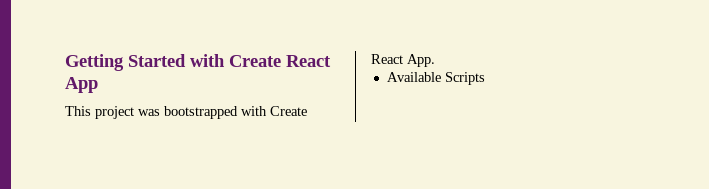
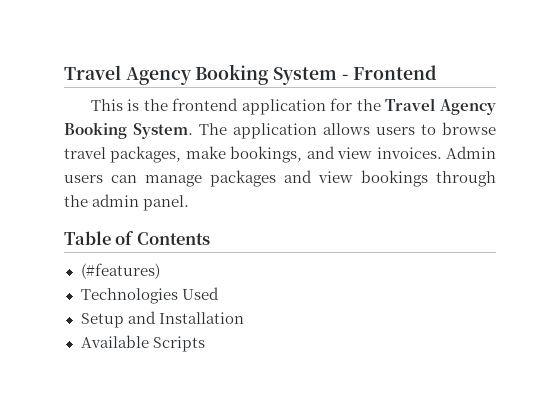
- Getting Started with Create React App
- This project was bootstrapped with Create React App.
+ Travel Agency Booking System - Frontend
+ This is the frontend application for the Travel Agency Booking System. The application allows users to browse travel packages, make bookings, and view invoices. Admin users can manage packages and view bookings through the admin panel.
+ Table of Contents
+ (#features)
+ Technologies Used
+ Setup and Installation

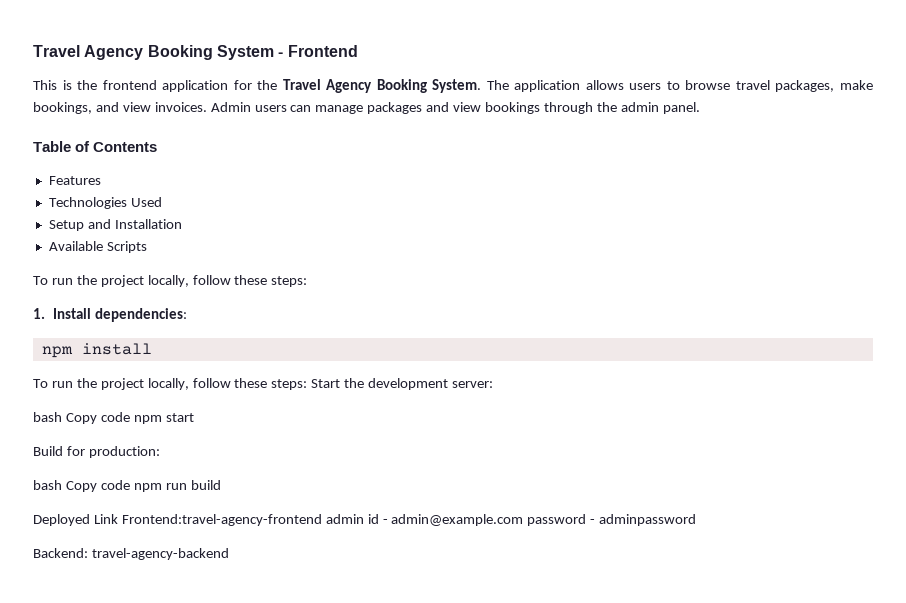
- (#features)
+ Features
  Available Scripts
+ To run the project locally, follow these steps:
+ 1. Install dependencies:
+ npm install
+ To run the project locally, follow these steps: Start the development server:
+ bash Copy code npm start
+ Build for production:
+ bash Copy code npm run build
+ Deployed Link Frontend:travel-agency-frontend admin id - admin@example.com password - adminpassword
+ Backend: travel-agency-backend

